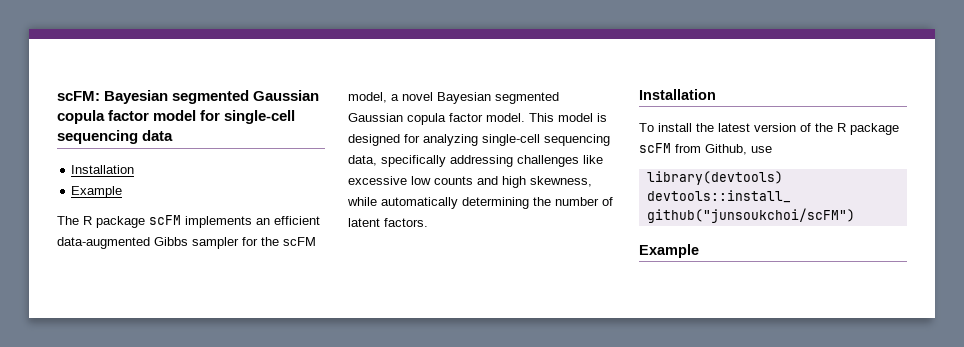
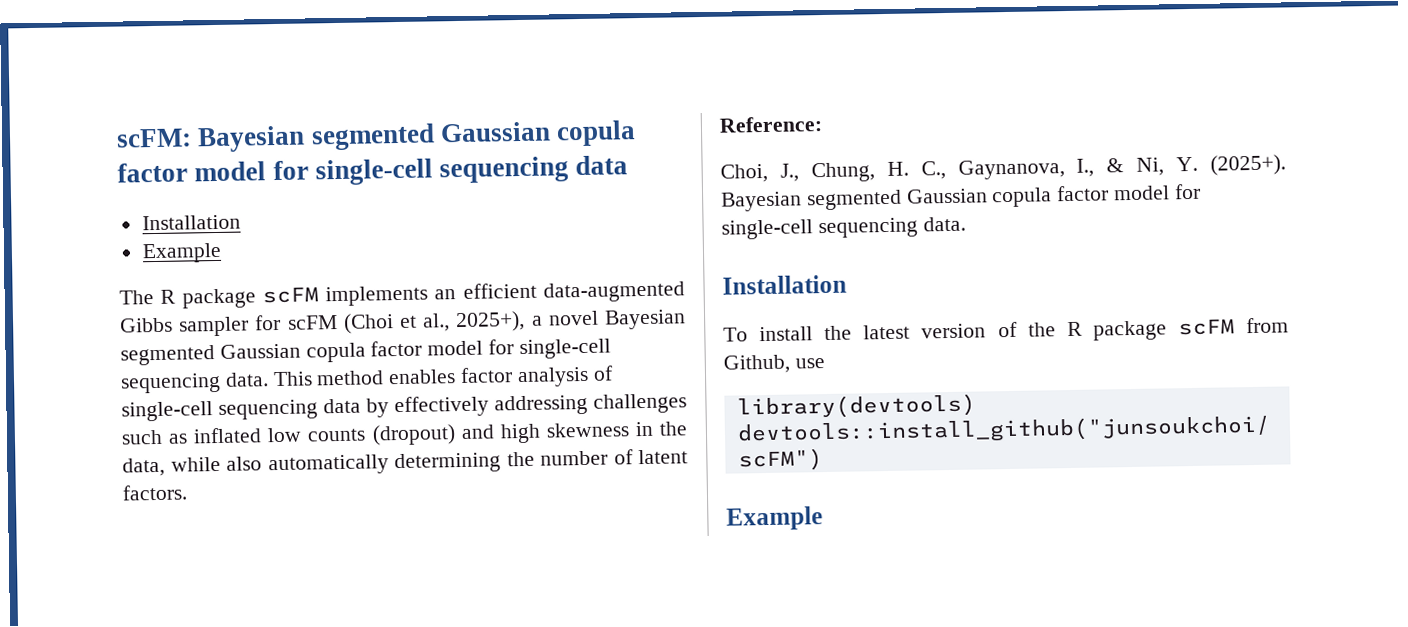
- The R package scFM implements an efficient data-augmented Gibbs sampler for the scFM model, a novel Bayesian segmented Gaussian copula factor model. This model is designed for analyzing single-cell sequencing data, specifically addressing challenges like excessive low counts and high skewness, while automatically determining the number of latent factors.
+ The R package scFM implements an efficient data-augmented Gibbs sampler for scFM (Choi et al., 2025+), a novel Bayesian segmented Gaussian copula factor model for single-cell sequencing data. This method enables factor analysis of single-cell sequencing data by effectively addressing challenges such as inflated low counts (dropout) and high skewness in the data, while also automatically determining the number of latent factors.
+ Reference:
+ Choi, J., Chung, H. C., Gaynanova, I., & Ni, Y. (2025+). Bayesian segmented Gaussian copula factor model for single-cell sequencing data.

